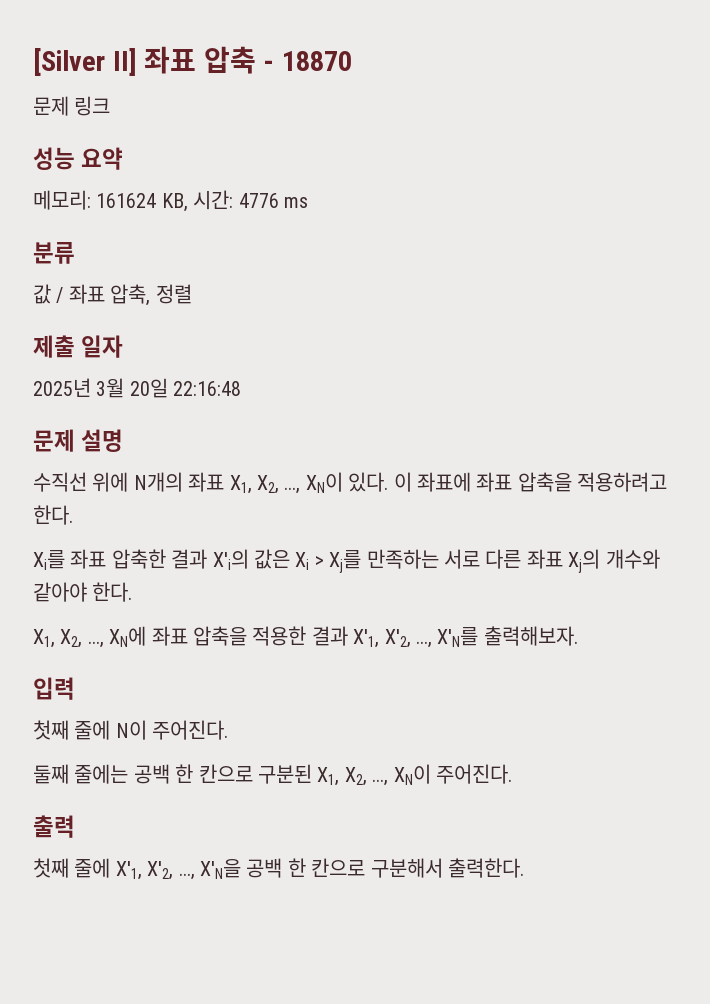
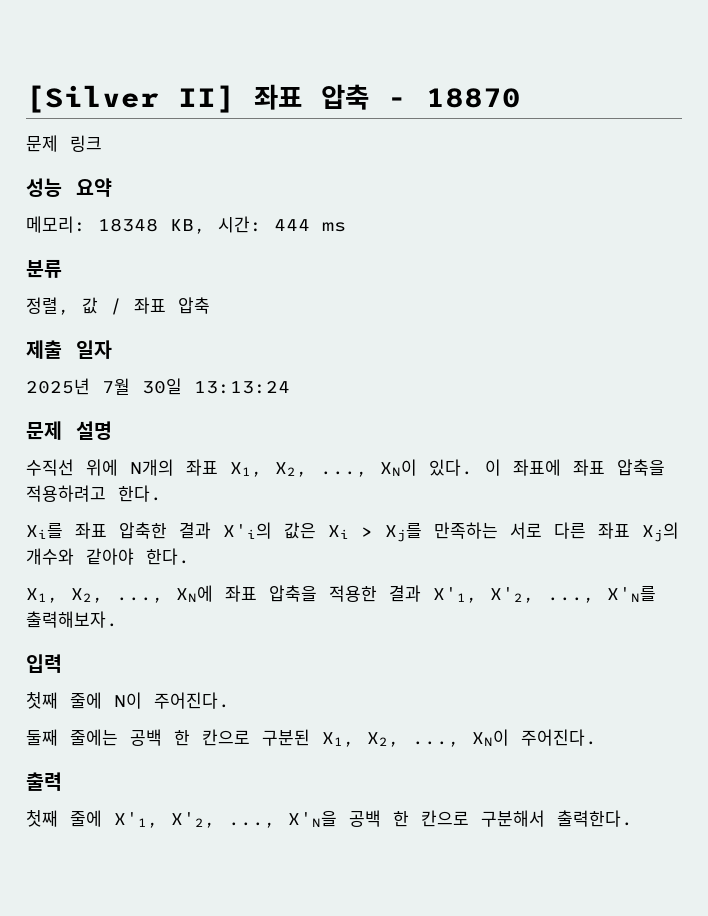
- 메모리: 161624 KB, 시간: 4776 ms
+ 메모리: 18348 KB, 시간: 444 ms
- 값 / 좌표 압축, 정렬
+ 정렬, 값 / 좌표 압축
- 2025년 3월 20일 22:16:48
+ 2025년 7월 30일 13:13:24

